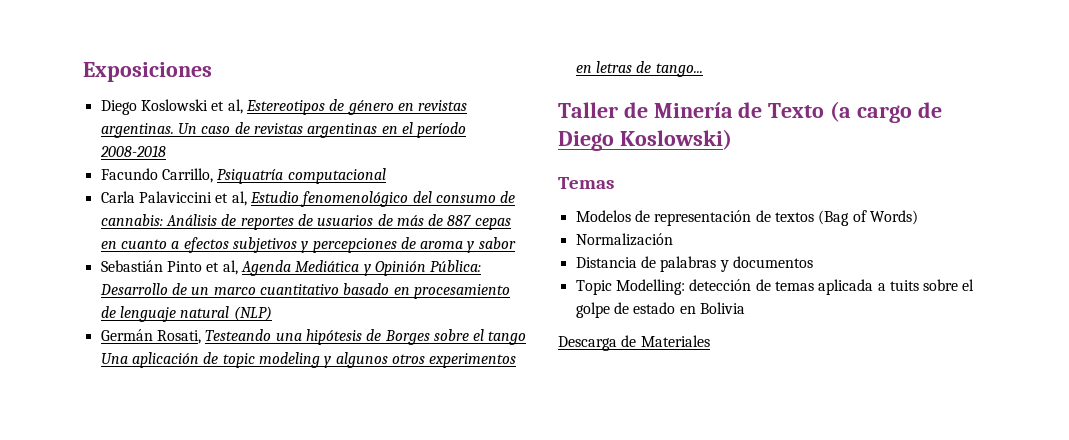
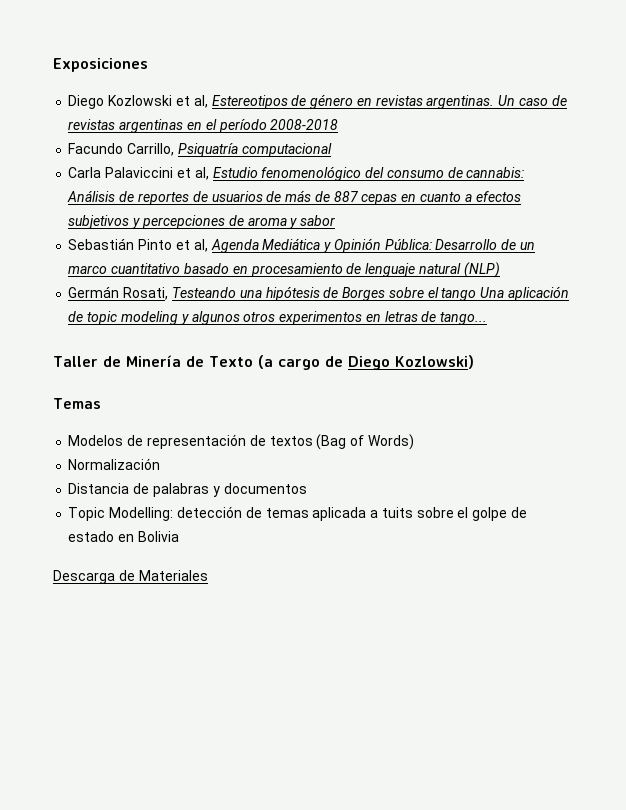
- Diego Koslowski et al, Estereotipos de género en revistas argentinas.
+ Diego Kozlowski et al, Estereotipos de género en revistas argentinas.
- Taller de Minería de Texto (a cargo de Diego Koslowski)
+ Taller de Minería de Texto (a cargo de Diego Kozlowski)

